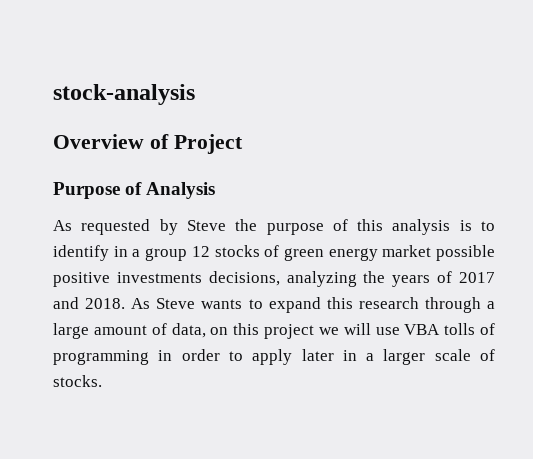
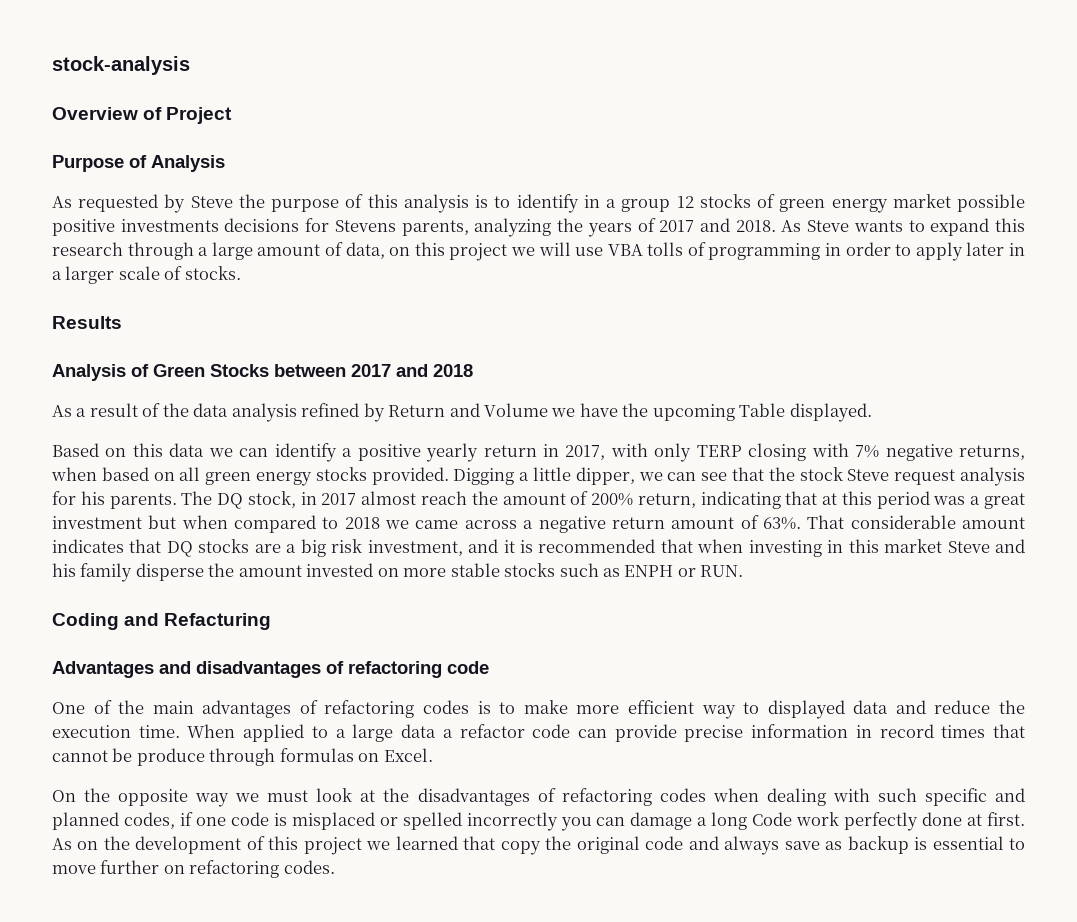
- As requested by Steve the purpose of this analysis is to identify in a group 12 stocks of green energy market possible positive investments decisions, analyzing the years of 2017 and 2018.
+ As requested by Steve the purpose of this analysis is to identify in a group 12 stocks of green energy market possible positive investments decisions for Stevens parents, analyzing the years of 2017 and 2018.
+ Results
+ Analysis of Green Stocks between 2017 and 2018
+ As a result of the data analysis refined by Return and Volume we have the upcoming Table displayed.
+ Based on this data we can identify a positive yearly return in 2017, with only TERP closing with 7% negative returns, when based on all green energy stocks provided. Digging a little dipper, we can see that the stock Steve request analysis for his parents. The DQ stock, in 2017 almost reach the amount of 200% return, indicating that at this period was a great investment but when compared to 2018 we came across a negative return amount of 63%. That considerable amount indicates that DQ stocks are a big risk investment, and it is recommended that when investing in this market Steve and his family disperse the amount invested on more stable stocks such as ENPH or RUN.
+ Coding and Refacturing
+ Advantages and disadvantages of refactoring code
+ One of the main advantages of refactoring codes is to make more efficient way to displayed data and reduce the execution time. When applied to a large data a refactor code can provide precise information in record times that cannot be produce through formulas on Excel.
+ On the opposite way we must look at the disadvantages of refactoring codes when dealing with such specific and planned codes, if one code is misplaced or spelled incorrectly you can damage a long Code work perfectly done at first. As on the development of this project we learned that copy the original code and always save as backup is essential to move further on refactoring codes.

